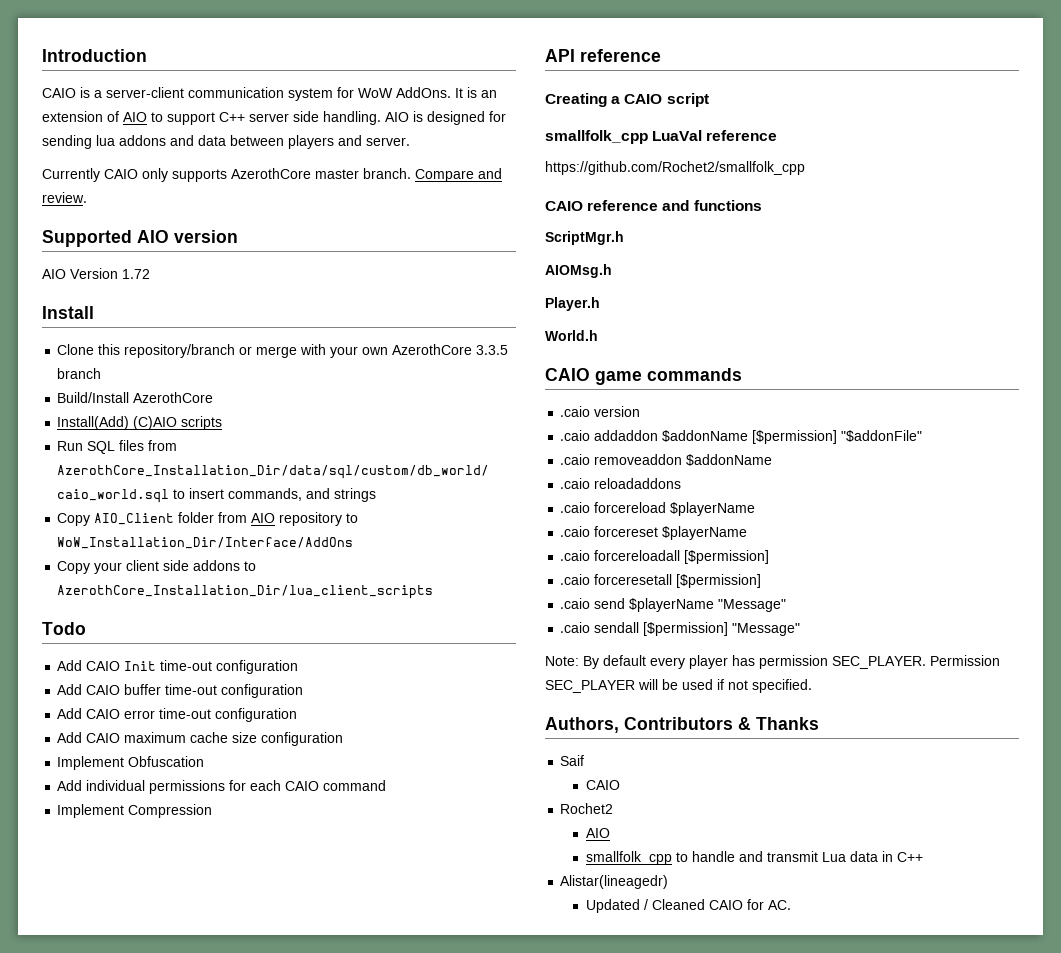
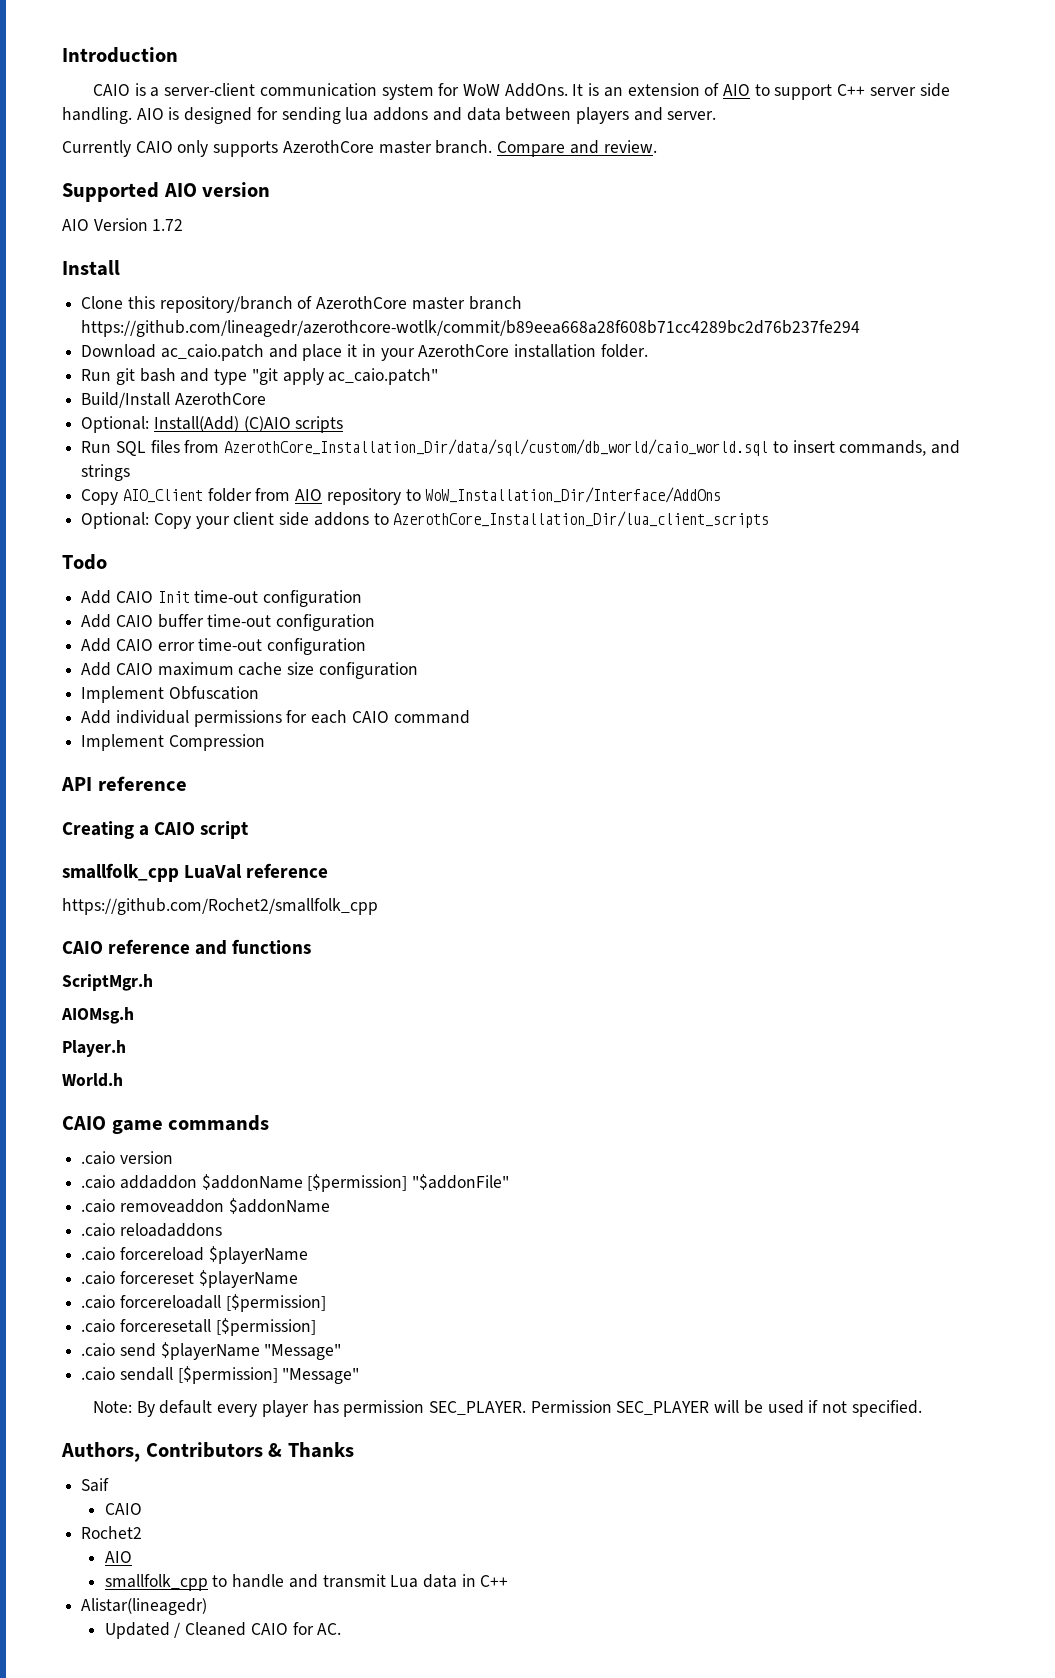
- Clone this repository/branch or merge with your own AzerothCore 3.3.5 branch
+ Clone this repository/branch of AzerothCore master branch https://github.com/lineagedr/azerothcore-wotlk/commit/b89eea668a28f608b71cc4289bc2d76b237fe294
+ Download ac_caio.patch and place it in your AzerothCore installation folder.
+ Run git bash and type "git apply ac_caio.patch"
- Install(Add) (C)AIO scripts
+ Optional: Install(Add) (C)AIO scripts
- Copy your client side addons to AzerothCore_Installation_Dir/lua_client_scripts
+ Optional: Copy your client side addons to AzerothCore_Installation_Dir/lua_client_scripts

